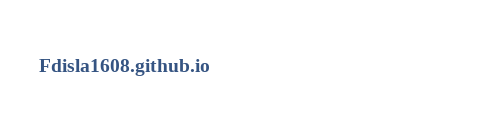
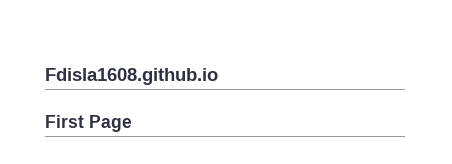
+ First Page

